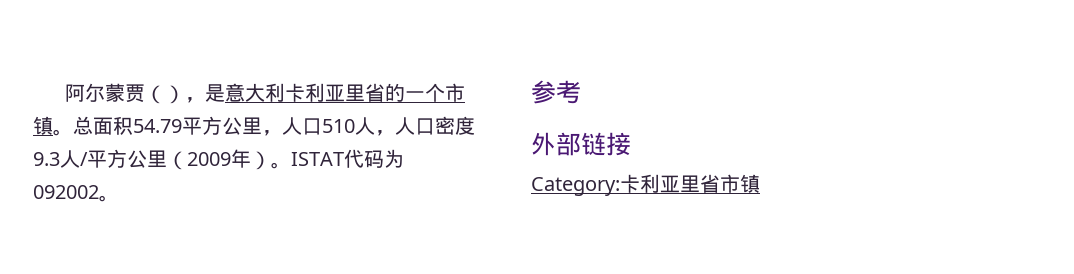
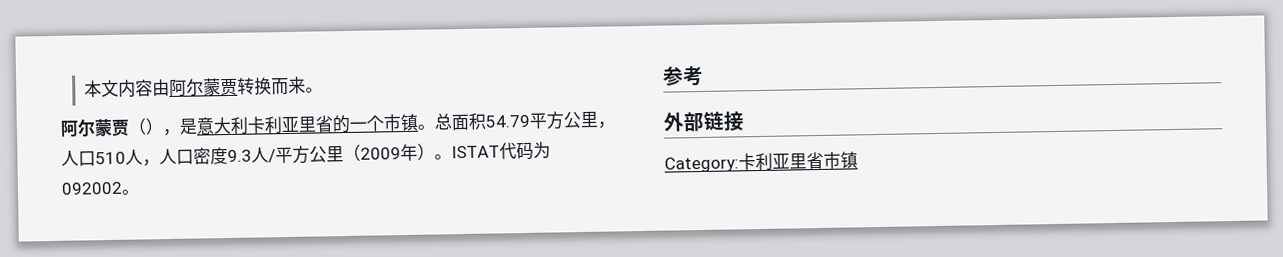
+ 本文内容由阿尔蒙贾转换而来。

